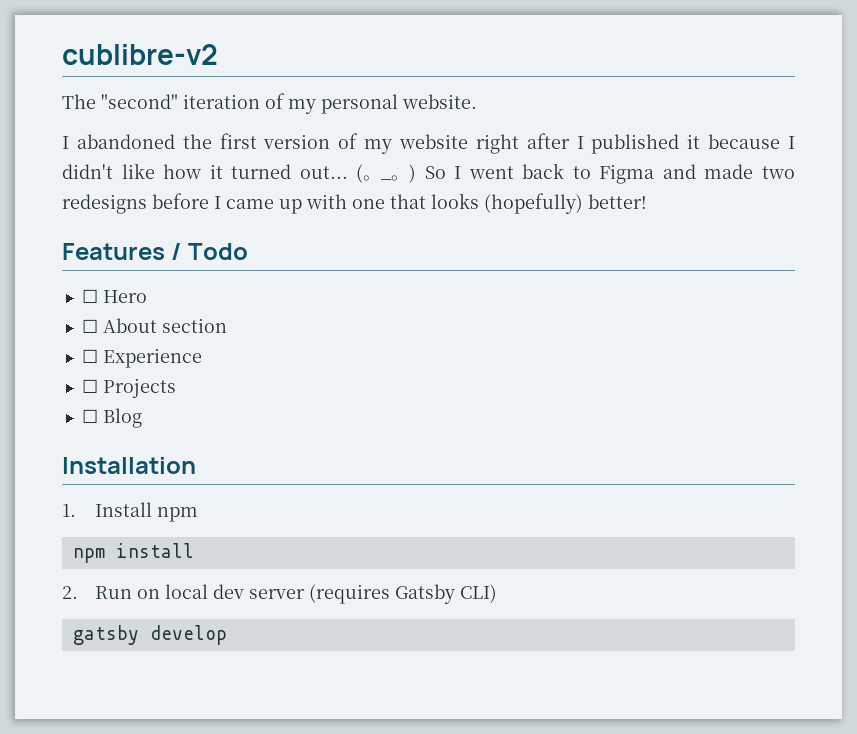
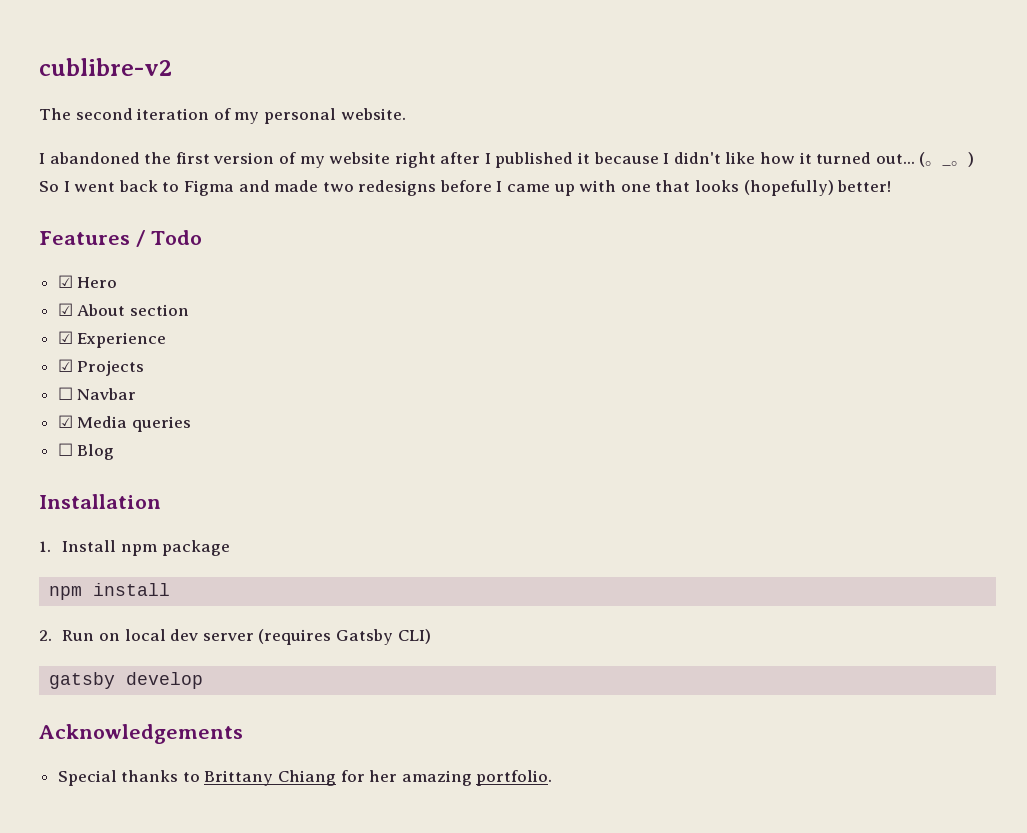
- The "second" iteration of my personal website.
+ The second iteration of my personal website.
- ☐ Hero
+ ☑ Hero
- ☐ About section
+ ☑ About section
- ☐ Experience
+ ☑ Experience
- ☐ Projects
+ ☑ Projects
+ ☐ Navbar
+ ☑ Media queries
- 1. Install npm
+ 1. Install npm package
+ Acknowledgements
+ Special thanks to Brittany Chiang for her amazing portfolio.

